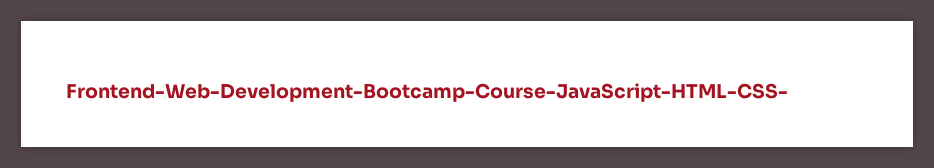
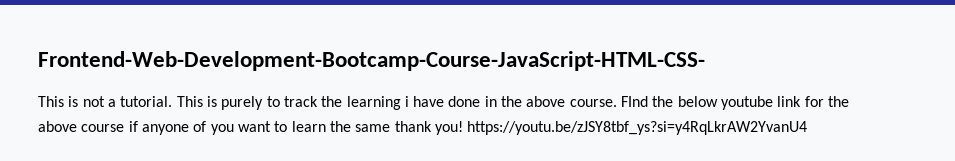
+ This is not a tutorial. This is purely to track the learning i have done in the above course. FInd the below youtube link for the above course if anyone of you want to learn the same thank you! https://youtu.be/zJSY8tbf_ys?si=y4RqLkrAW2YvanU4

